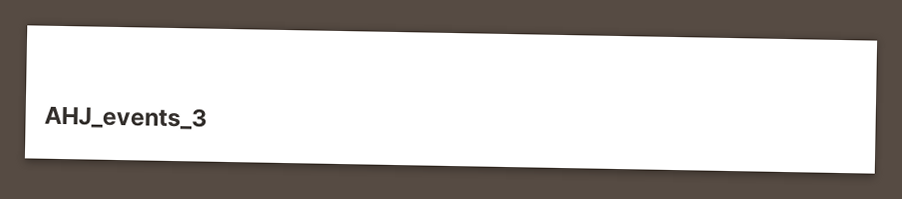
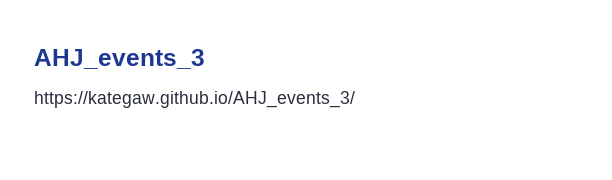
+ https://kategaw.github.io/AHJ_events_3/

